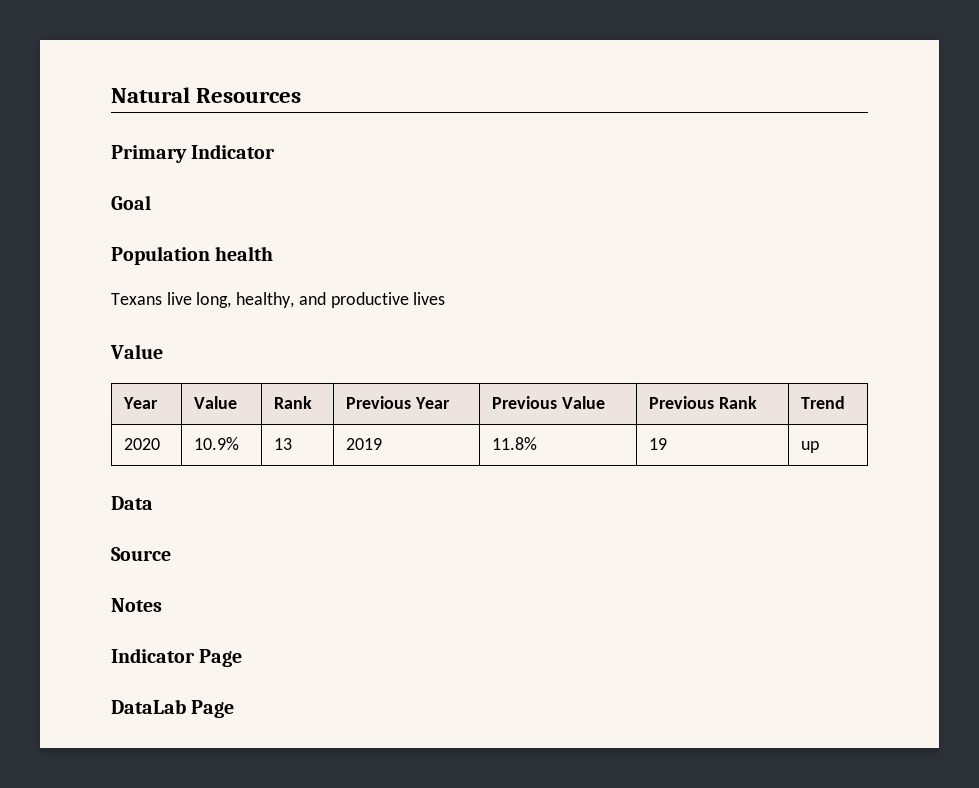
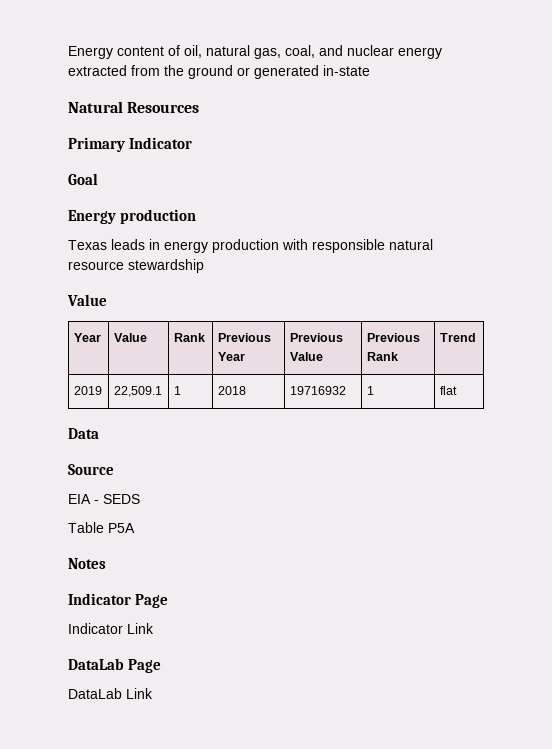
+ Energy content of oil, natural gas, coal, and nuclear energy extracted from the ground or generated in-state
- Population health
- Texans live long, healthy, and productive lives
+ Energy production
+ Texas leads in energy production with responsible natural resource stewardship
- 2020 | 10.9% | 13 | 2019 | 11.8% | 19 | up
+ 2019 | 22,509.1 | 1 | 2018 | 19716932 | 1 | flat
  Data
  Source
+ EIA - SEDS
+ Table P5A
+ Indicator Link
+ DataLab Link

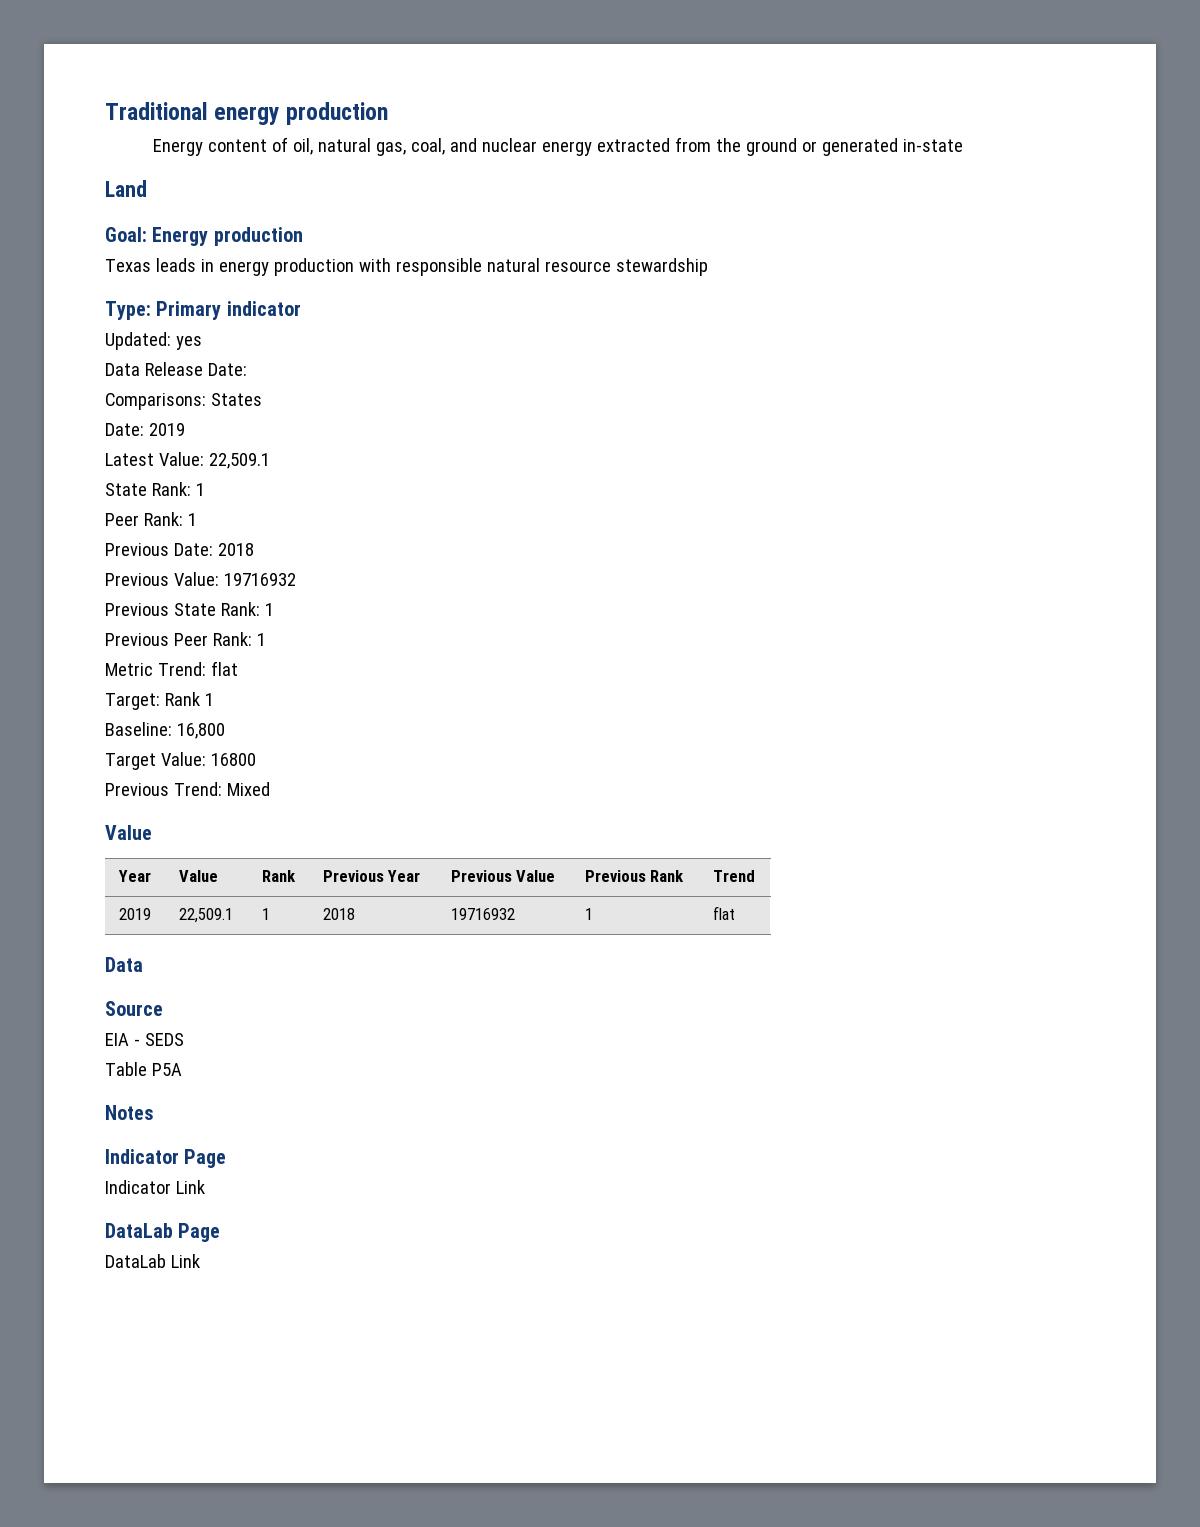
+ Traditional energy production
- Natural Resources
- Primary Indicator
- Goal
- Energy production
+ Land
+ Goal: Energy production
+ Type: Primary indicator
+ Updated: yes
+ Data Release Date:
+ Comparisons: States
+ Date: 2019
+ Latest Value: 22,509.1
+ State Rank: 1
+ Peer Rank: 1
+ Previous Date: 2018
+ Previous Value: 19716932
+ Previous State Rank: 1
+ Previous Peer Rank: 1
+ Metric Trend: flat
+ Target: Rank 1
+ Baseline: 16,800
+ Target Value: 16800
+ Previous Trend: Mixed

